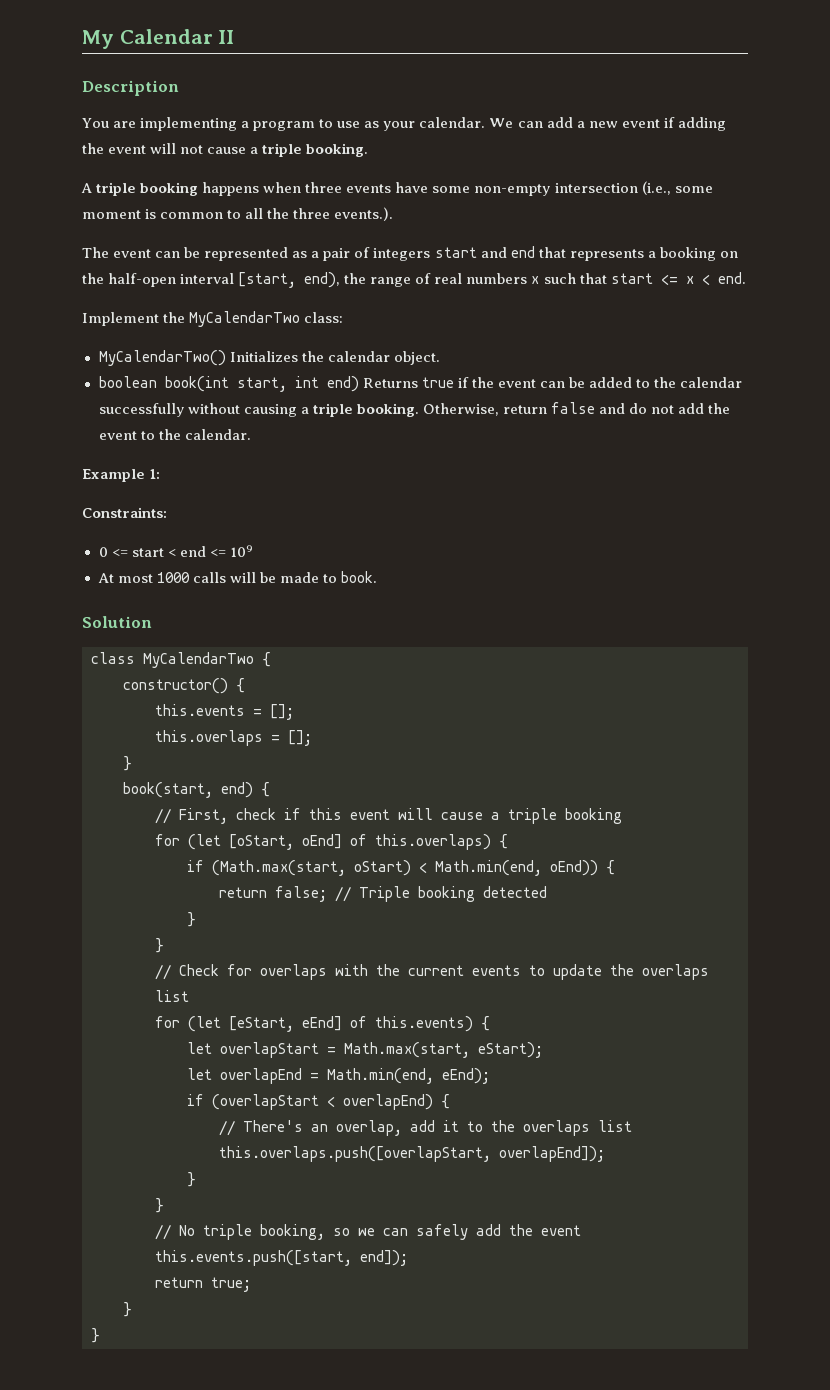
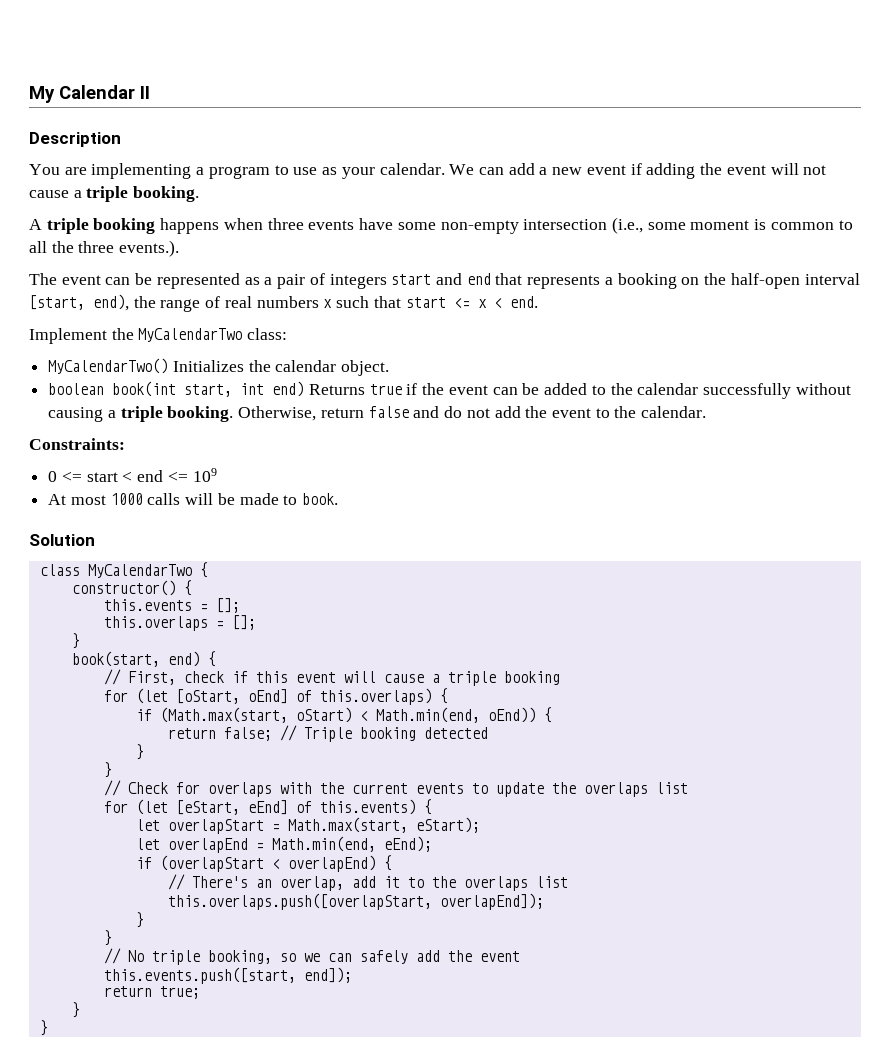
- Example 1:

